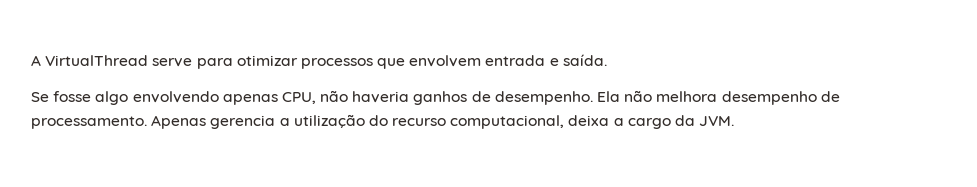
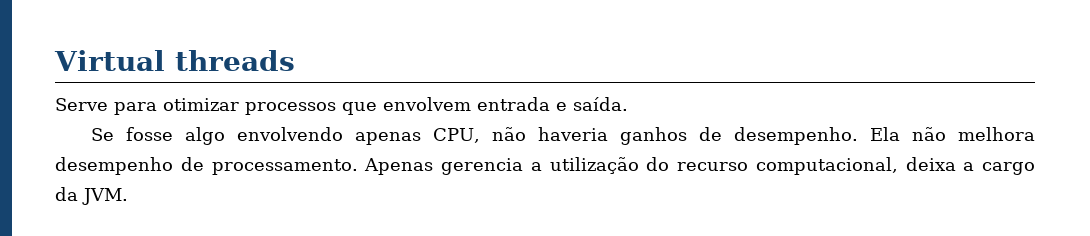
- A VirtualThread serve para otimizar processos que envolvem entrada e saída.
+ Virtual threads
+ Serve para otimizar processos que envolvem entrada e saída.

